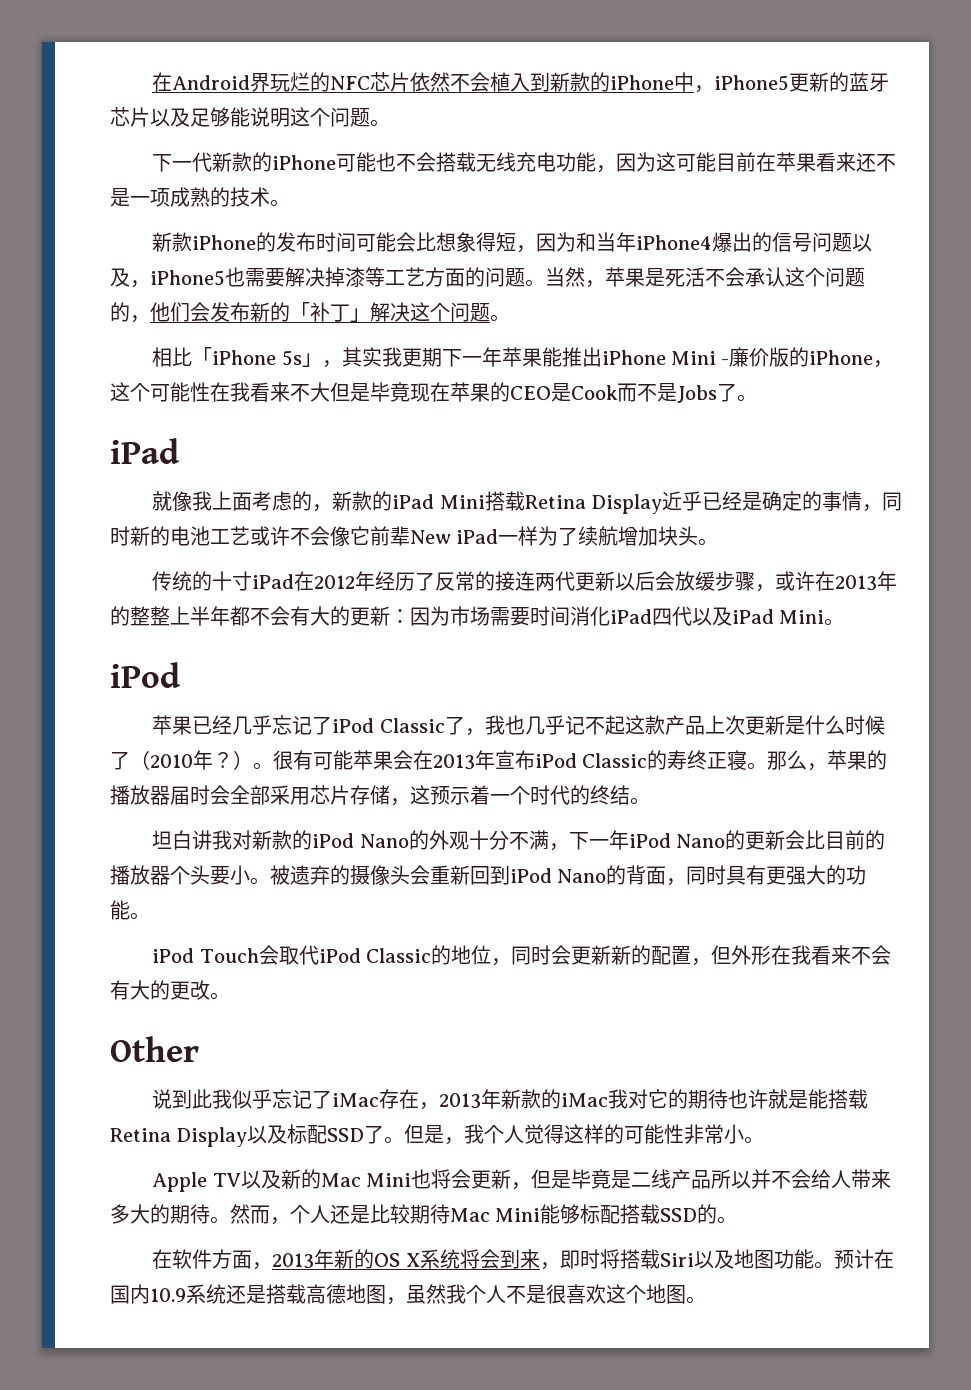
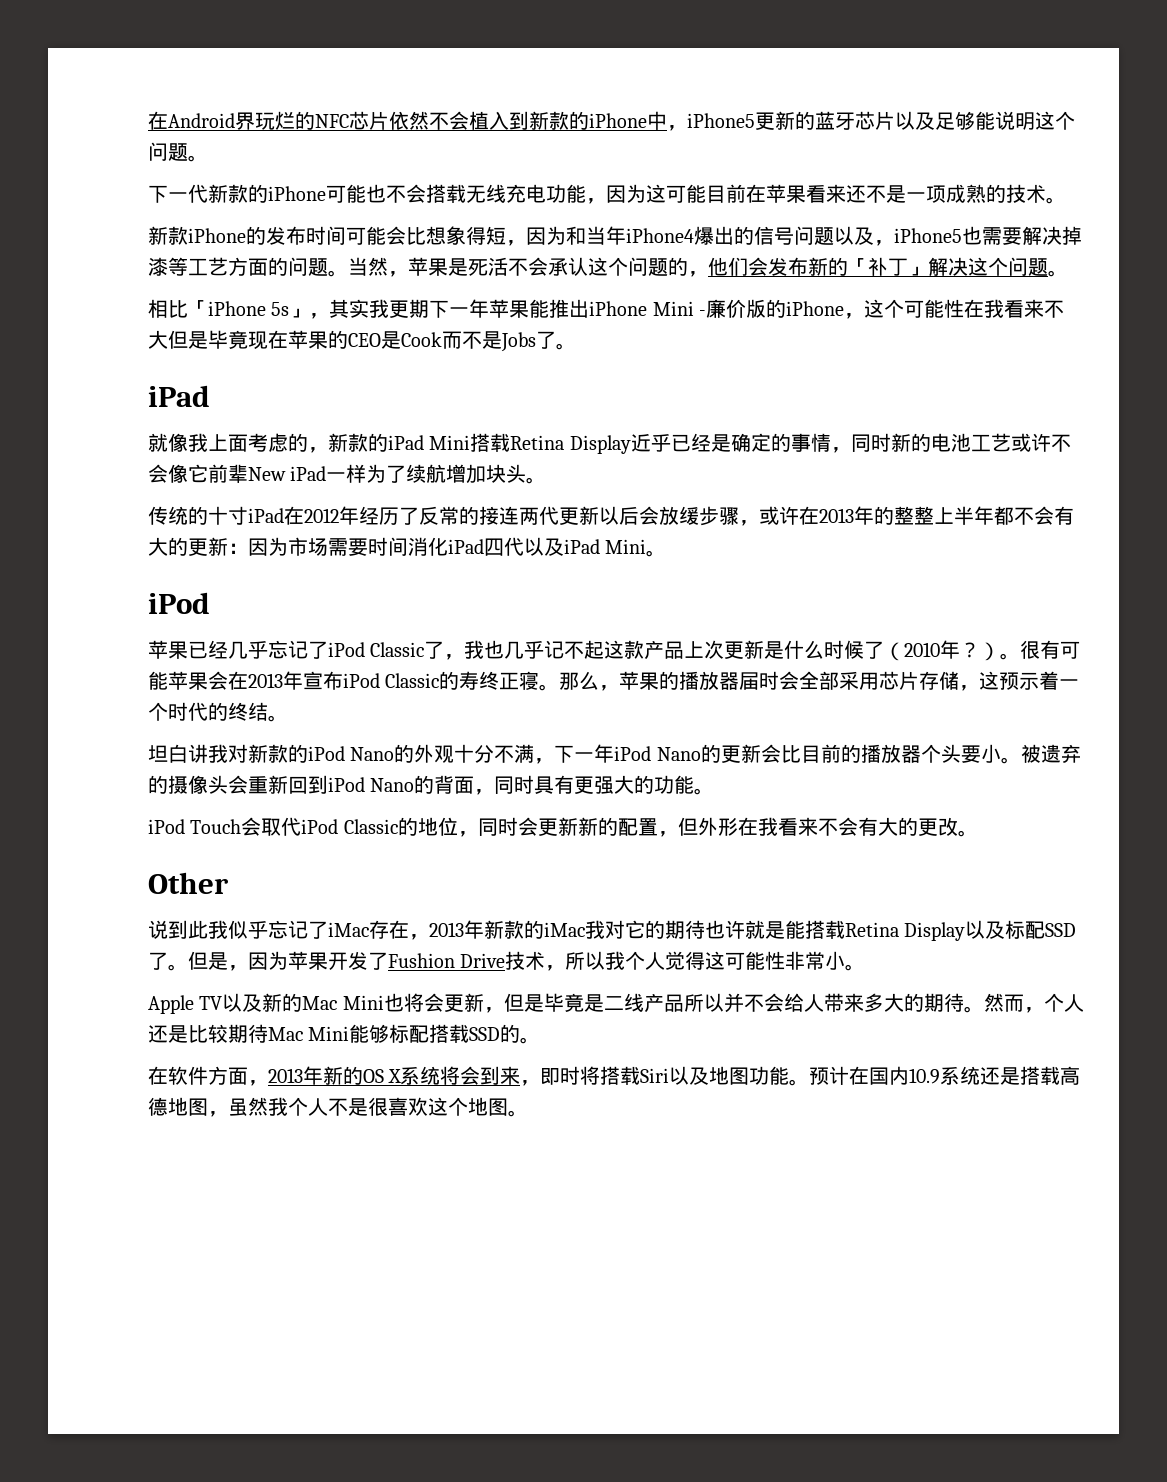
- 但是，我个人觉得这样的可能性非常小。
+ 但是，因为苹果开发了Fushion Drive技术，所以我个人觉得这可能性非常小。

